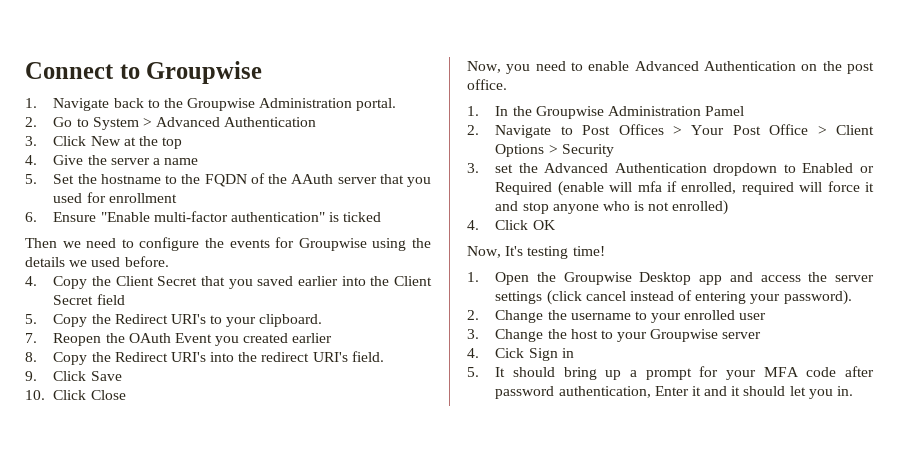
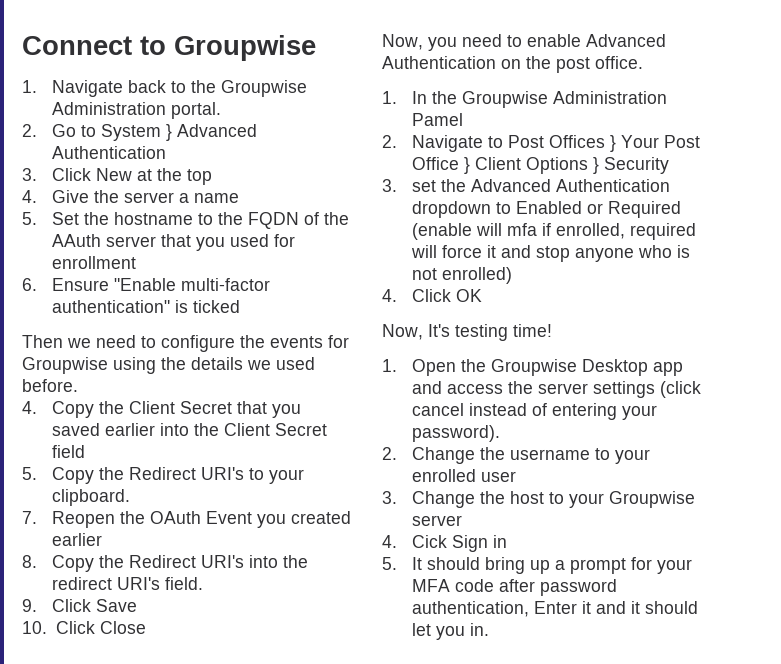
- 2. Go to System > Advanced Authentication
+ 2. Go to System } Advanced Authentication
- 2. Navigate to Post Offices > Your Post Office > Client Options > Security
+ 2. Navigate to Post Offices } Your Post Office } Client Options } Security

